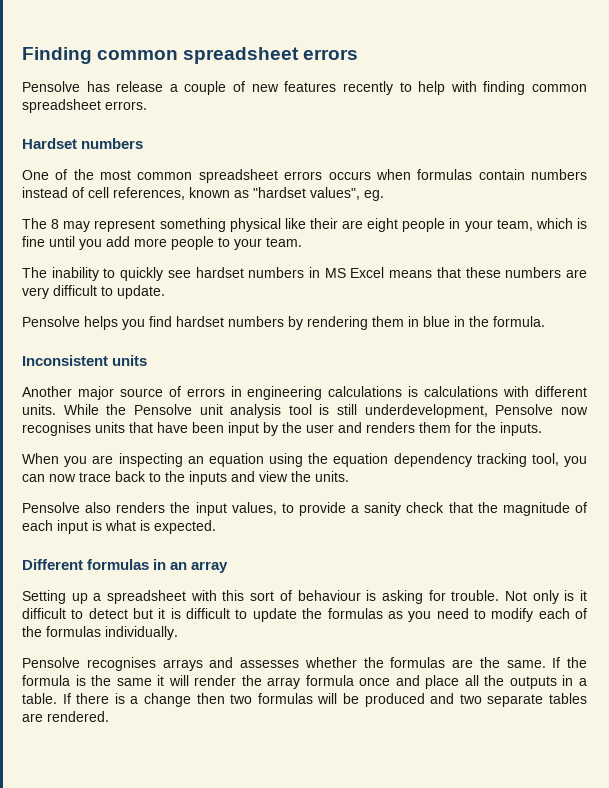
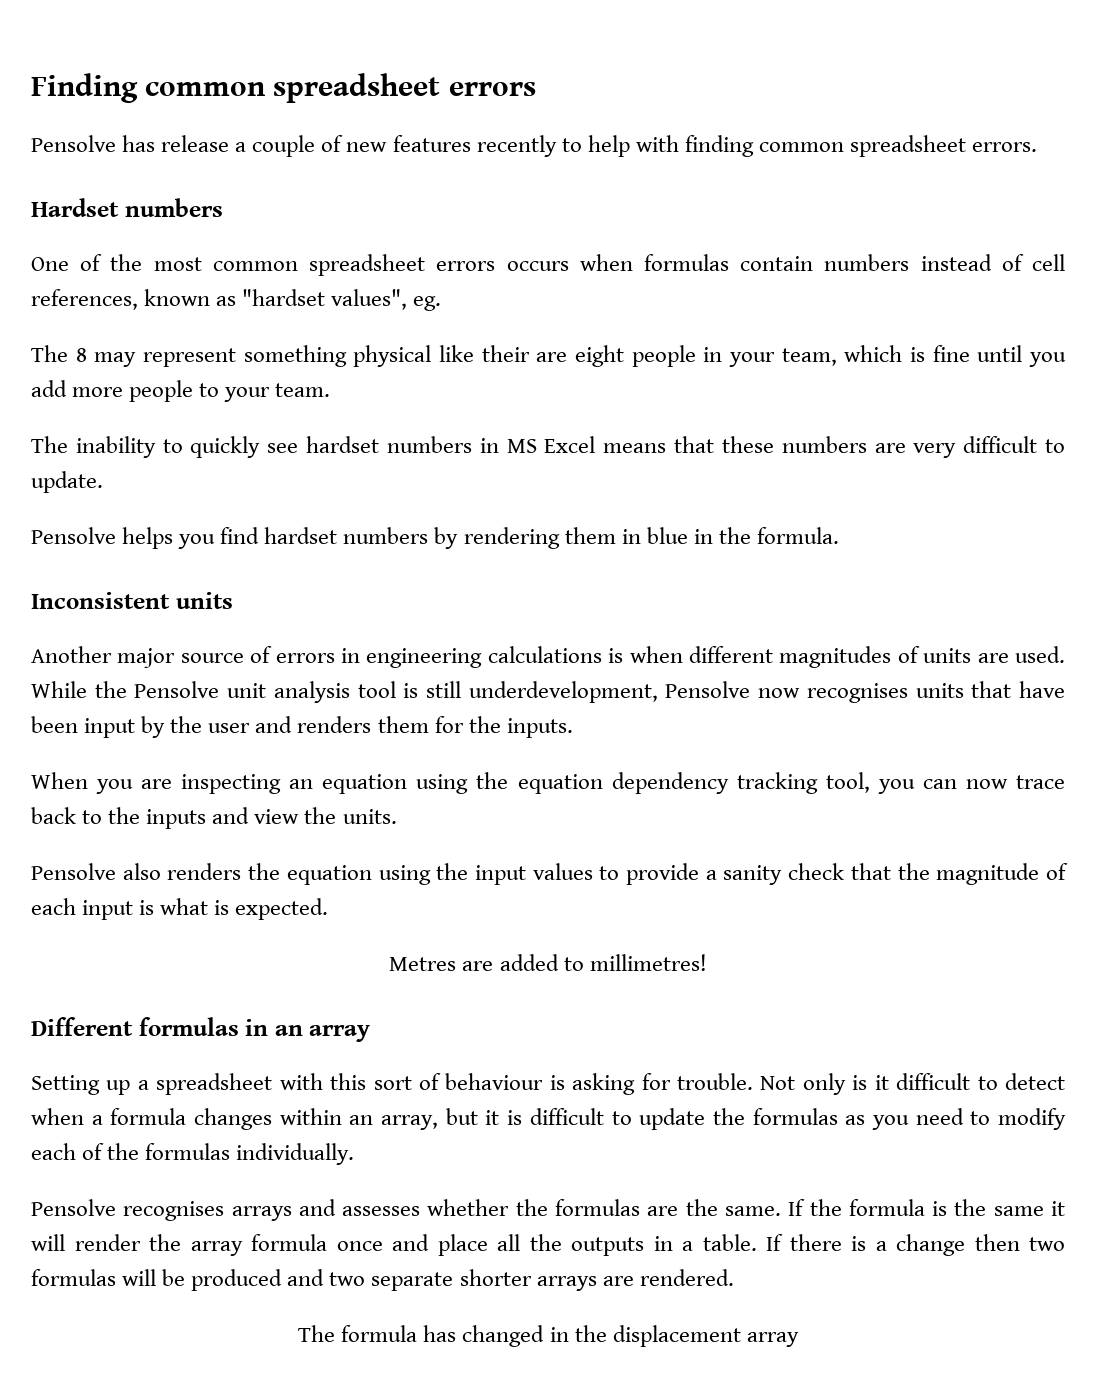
- Another major source of errors in engineering calculations is calculations with different units.
+ Another major source of errors in engineering calculations is when different magnitudes of units are used.
- Pensolve also renders the input values, to provide a sanity check that the magnitude of each input is what is expected.
+ Pensolve also renders the equation using the input values to provide a sanity check that the magnitude of each input is what is expected.
+ Metres are added to millimetres!
- Not only is it difficult to detect but it is difficult to update the formulas as you need to modify each of the formulas individually.
+ Not only is it difficult to detect when a formula changes within an array, but it is difficult to update the formulas as you need to modify each of the formulas individually.
- If there is a change then two formulas will be produced and two separate tables are rendered.
+ If there is a change then two formulas will be produced and two separate shorter arrays are rendered.
+ The formula has changed in the displacement array

